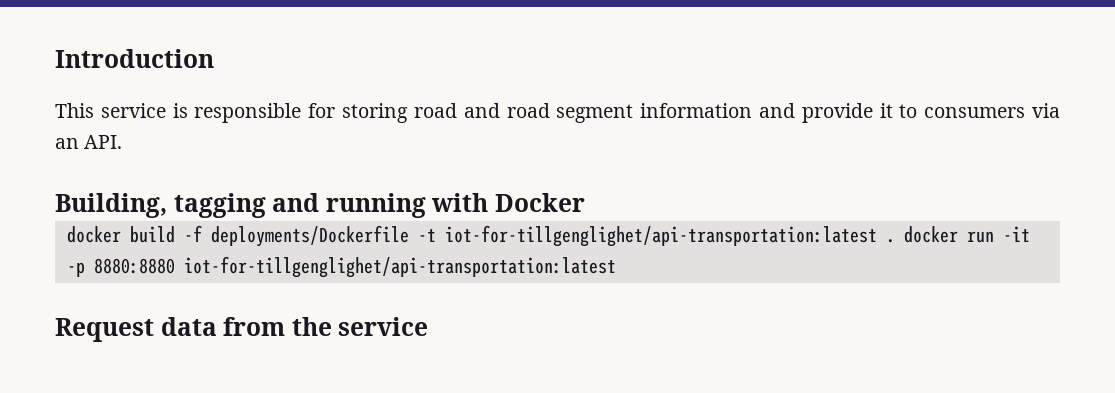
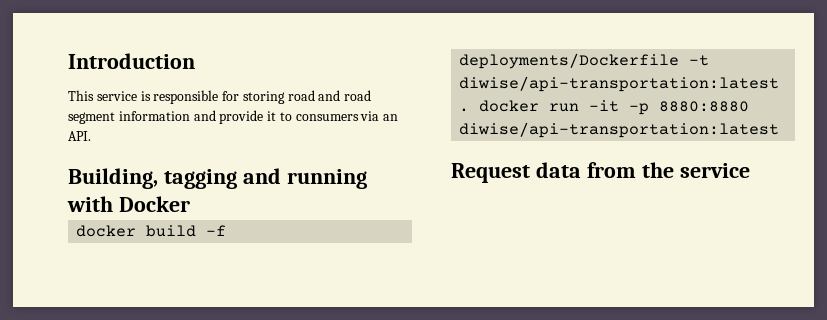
- docker build -f deployments/Dockerfile -t iot-for-tillgenglighet/api-transportation:latest . docker run -it -p 8880:8880 iot-for-tillgenglighet/api-transportation:latest
+ docker build -f deployments/Dockerfile -t diwise/api-transportation:latest . docker run -it -p 8880:8880 diwise/api-transportation:latest

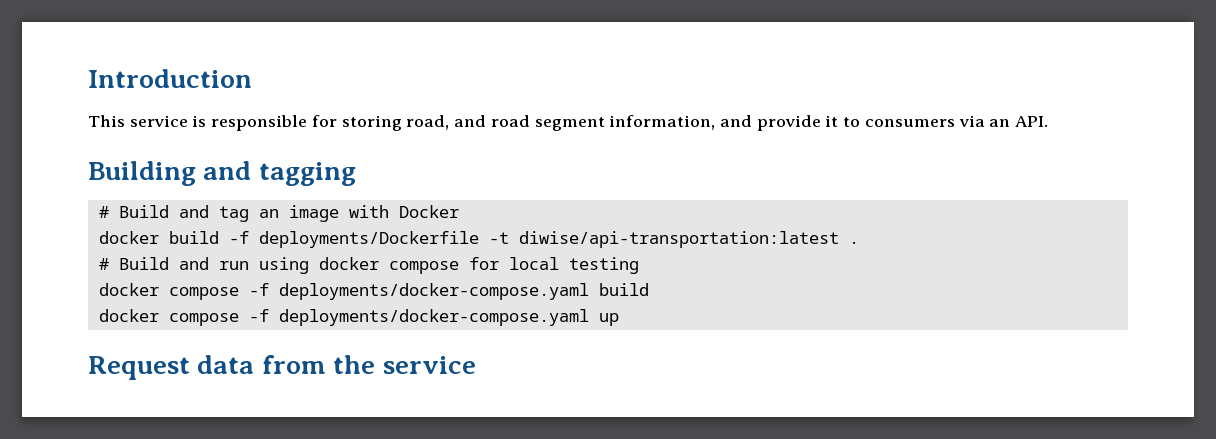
- This service is responsible for storing road and road segment information and provide it to consumers via an API.
+ This service is responsible for storing road, and road segment information, and provide it to consumers via an API.
- Building, tagging and running with Docker
+ Building and tagging
+ # Build and tag an image with Docker
- docker build -f deployments/Dockerfile -t diwise/api-transportation:latest . docker run -it -p 8880:8880 diwise/api-transportation:latest
+ docker build -f deployments/Dockerfile -t diwise/api-transportation:latest .
+ # Build and run using docker compose for local testing
+ docker compose -f deployments/docker-compose.yaml build
+ docker compose -f deployments/docker-compose.yaml up

